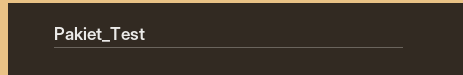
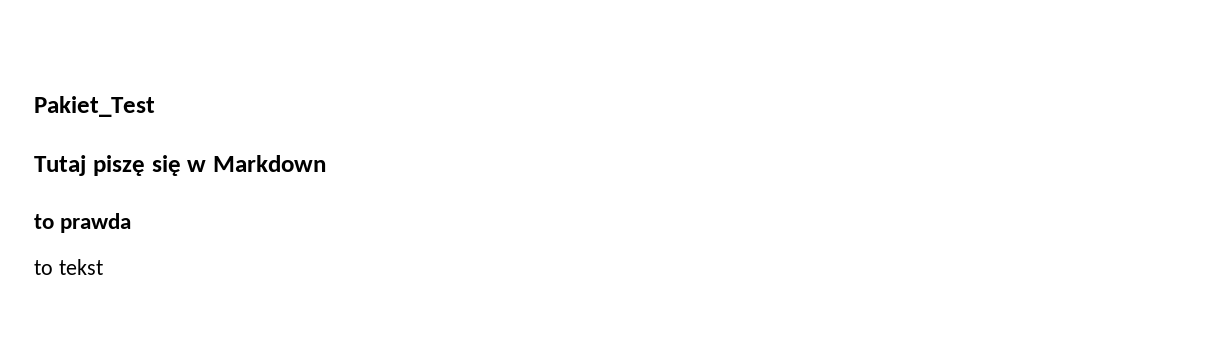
+ Tutaj piszę się w Markdown
+ to prawda
+ to tekst

